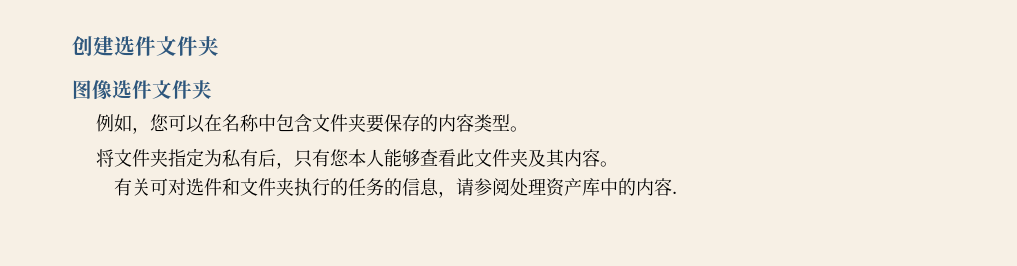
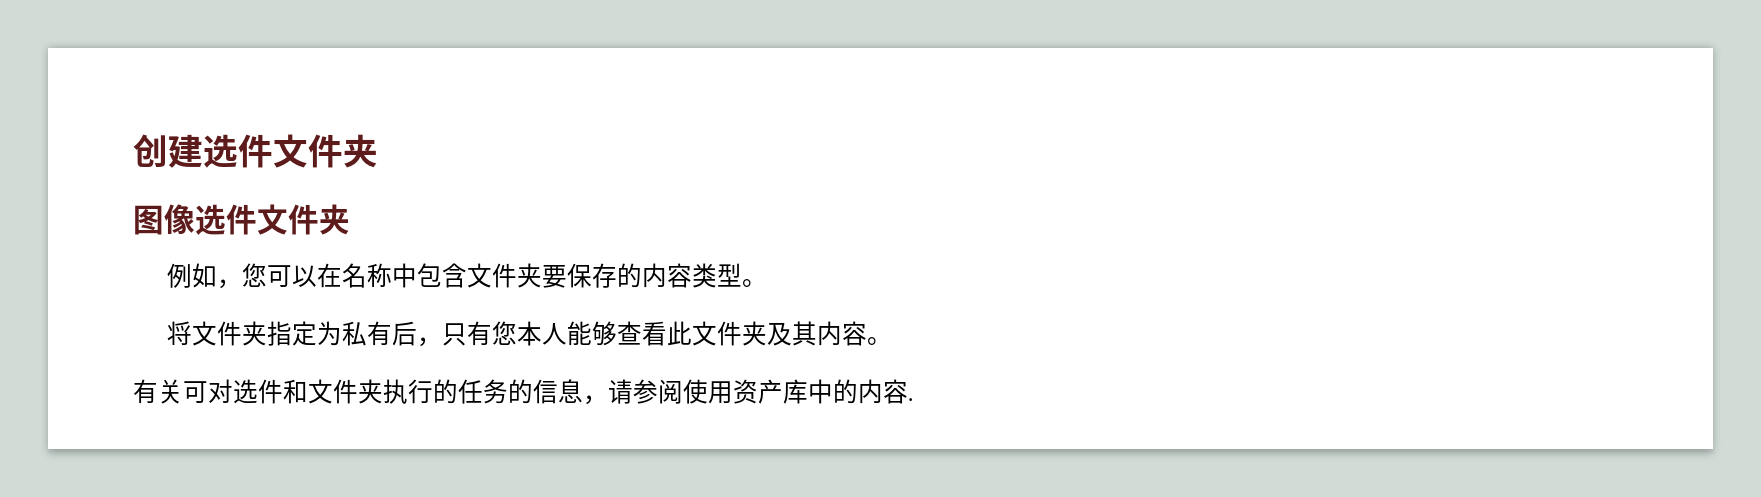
- 有关可对选件和文件夹执行的任务的信息，请参阅处理资产库中的内容.
+ 有关可对选件和文件夹执行的任务的信息，请参阅使用资产库中的内容.

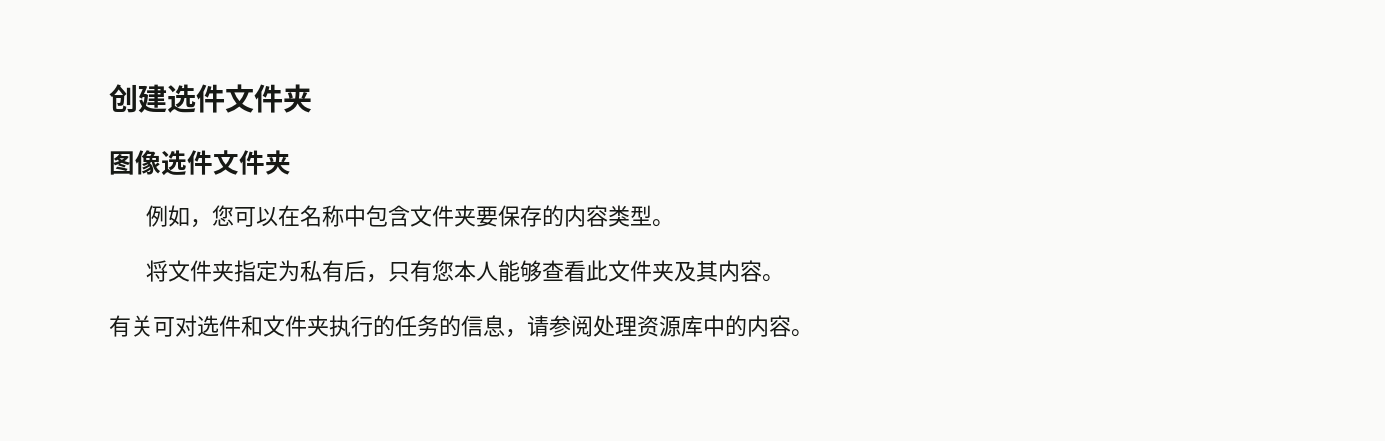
- 有关可对选件和文件夹执行的任务的信息，请参阅使用资产库中的内容.
+ 有关可对选件和文件夹执行的任务的信息，请参阅处理资源库中的内容。

